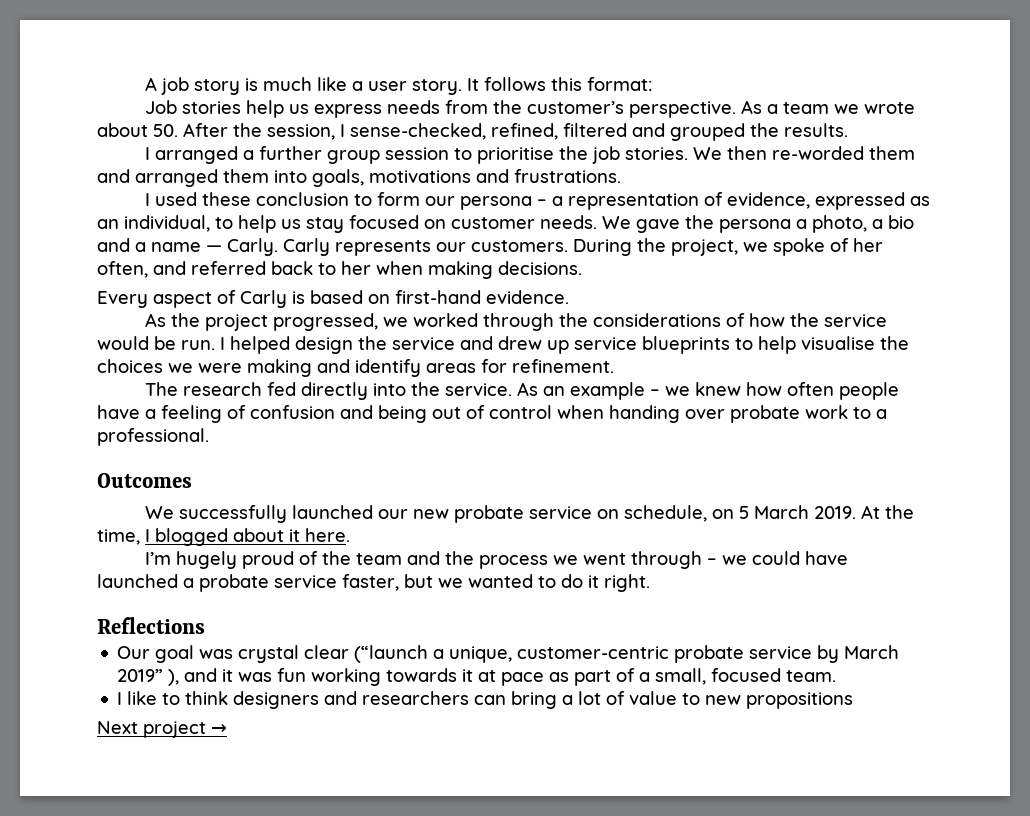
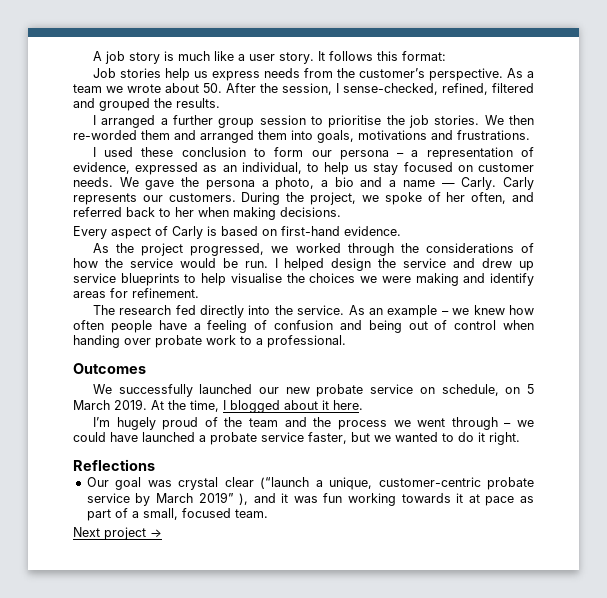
- I like to think designers and researchers can bring a lot of value to new propositions

